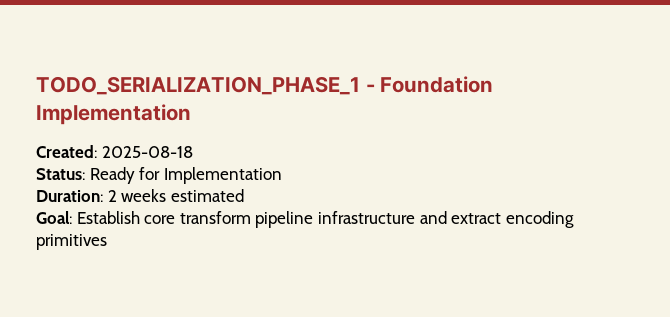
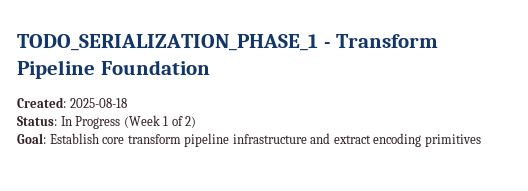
- TODO_SERIALIZATION_PHASE_1 - Foundation Implementation
+ TODO_SERIALIZATION_PHASE_1 - Transform Pipeline Foundation
- Status: Ready for Implementation
- Duration: 2 weeks estimated
+ Status: In Progress (Week 1 of 2)

